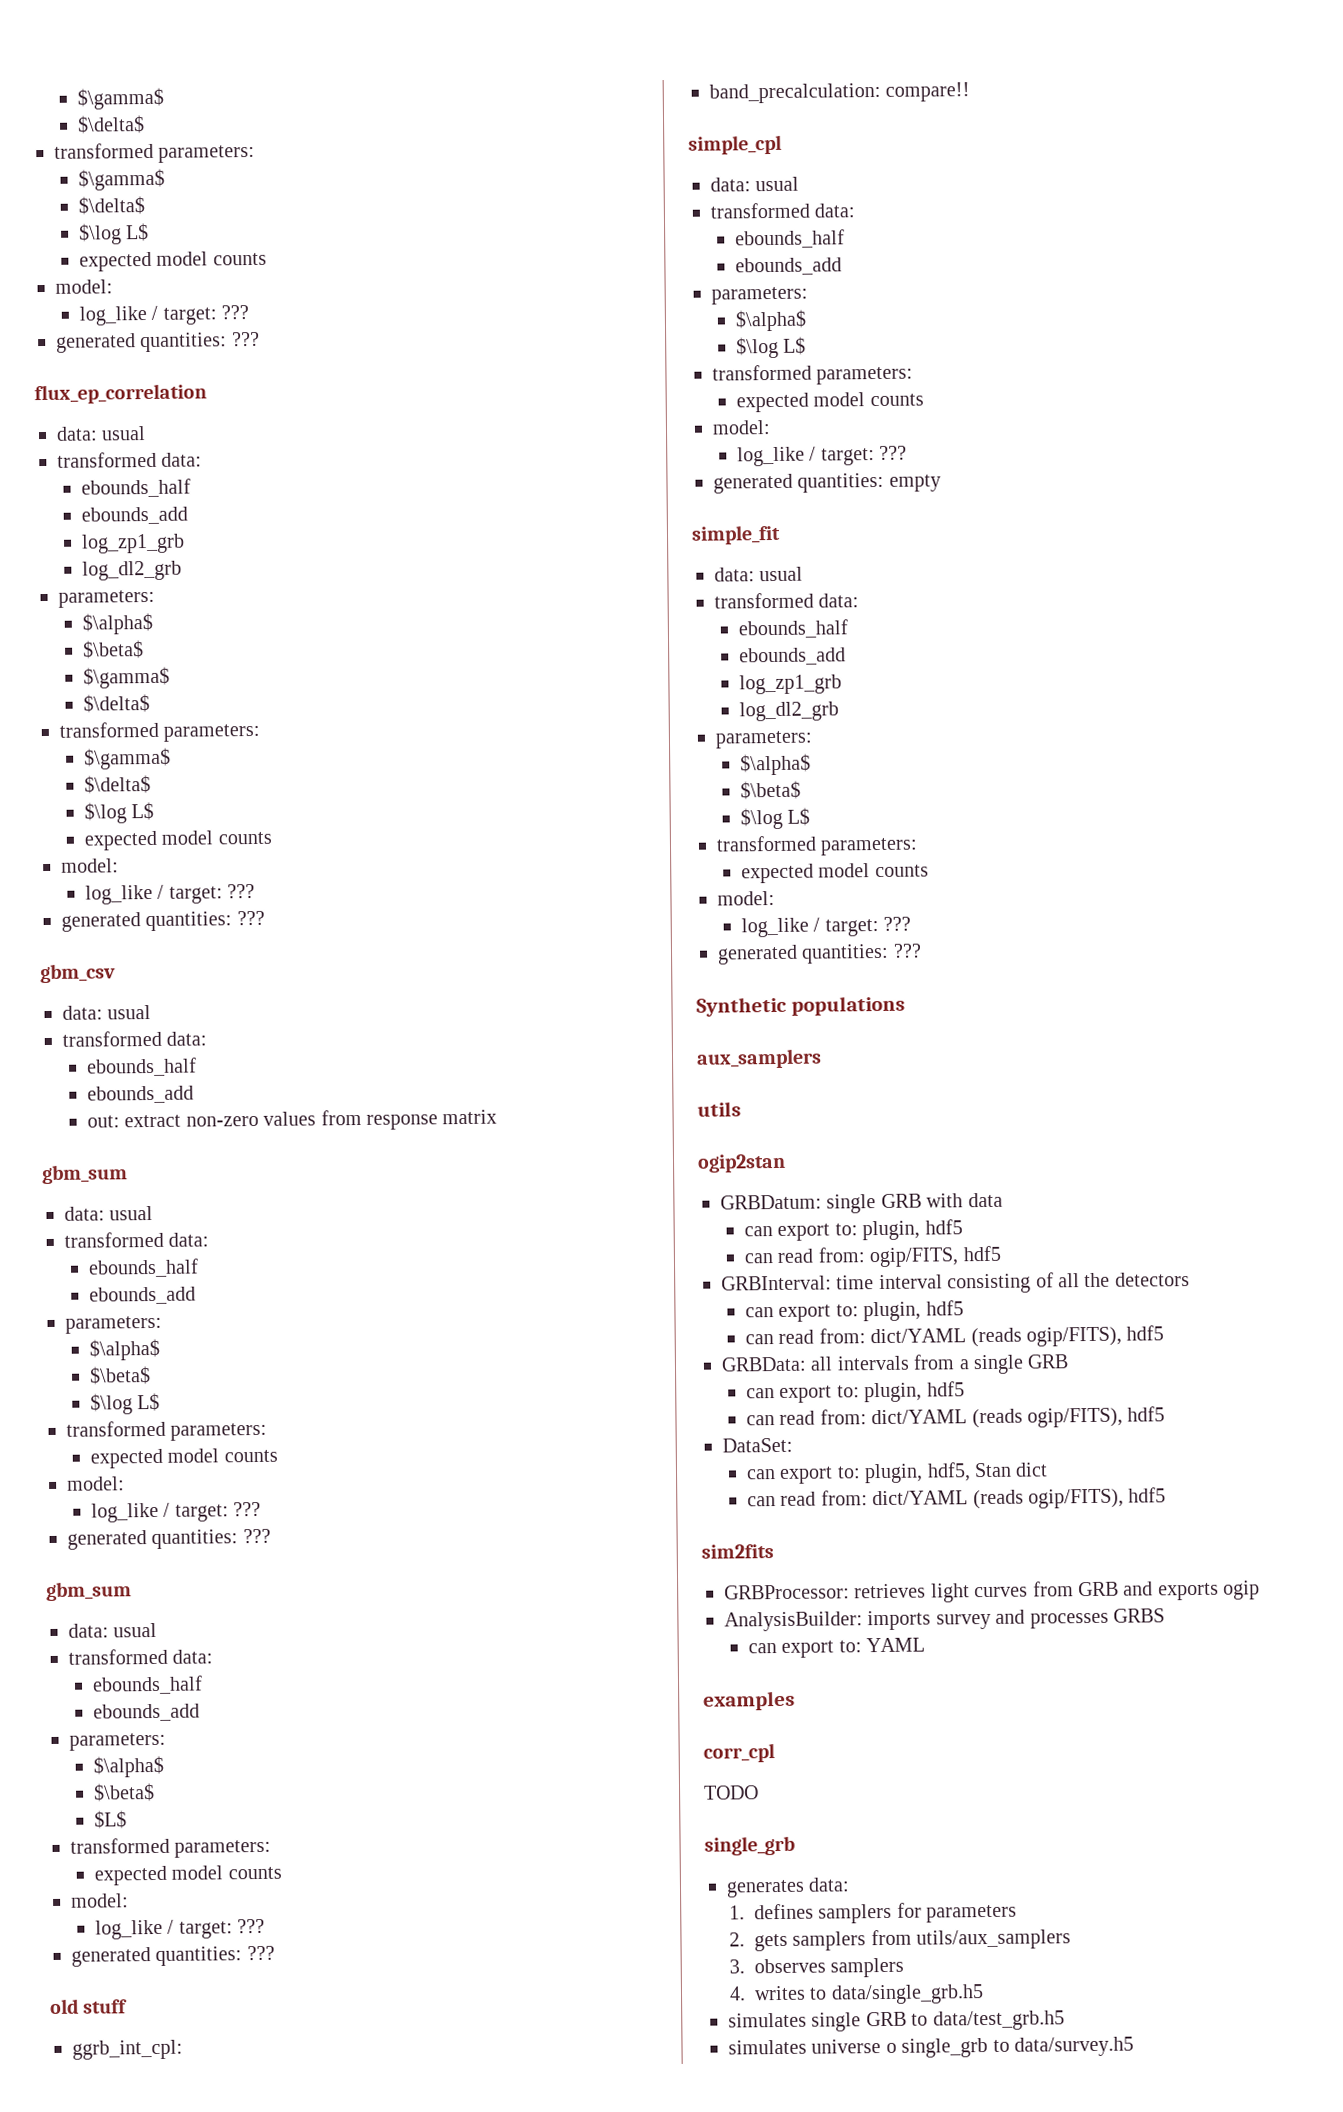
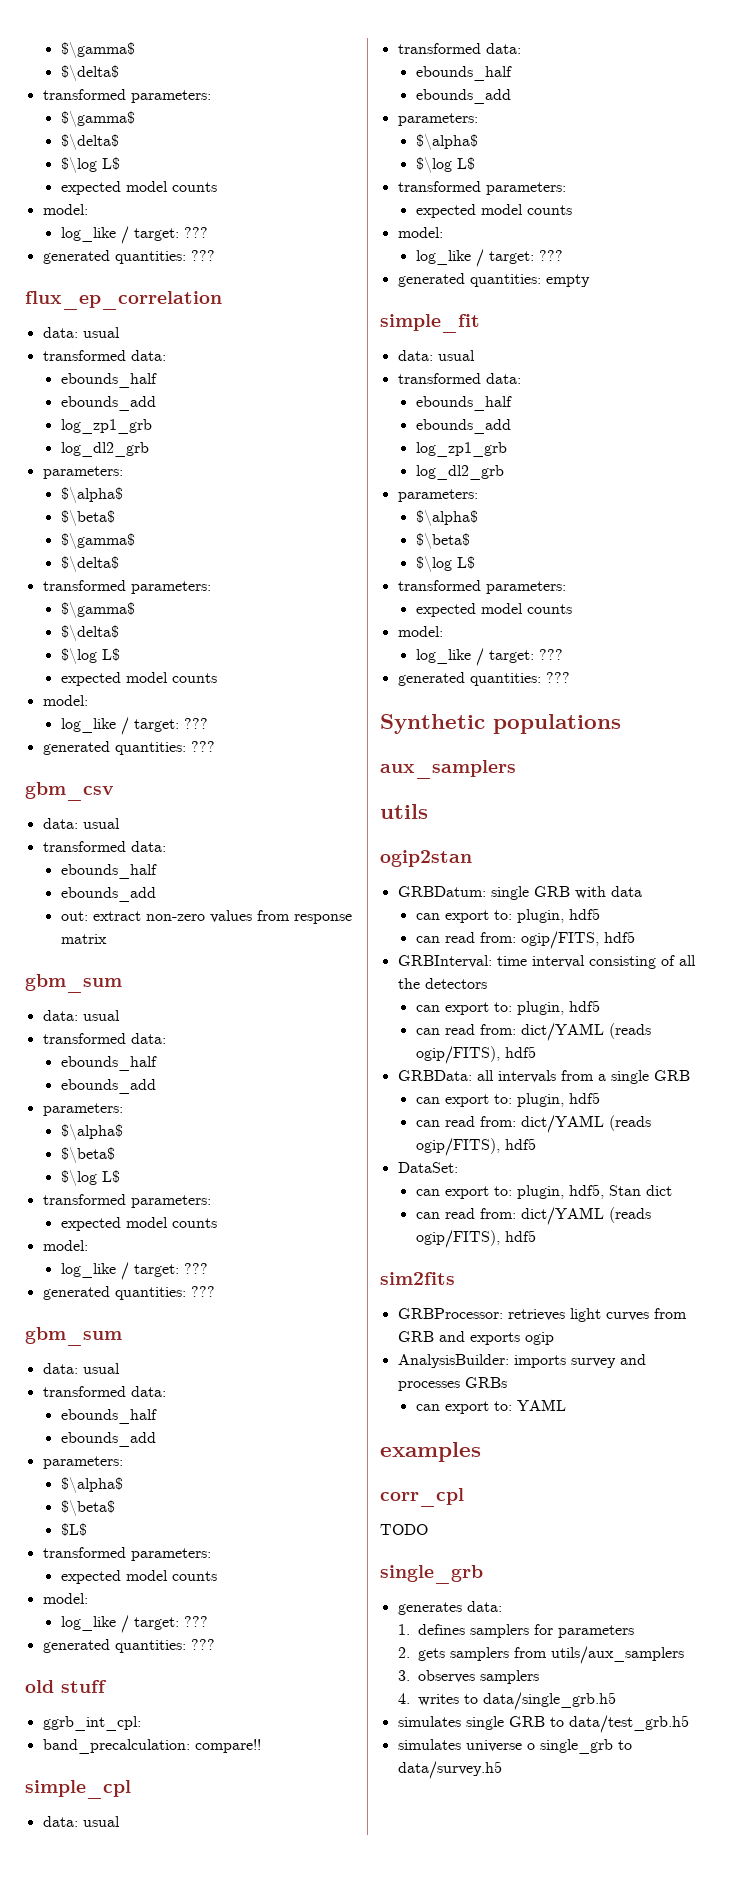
- AnalysisBuilder: imports survey and processes GRBS
+ AnalysisBuilder: imports survey and processes GRBs

